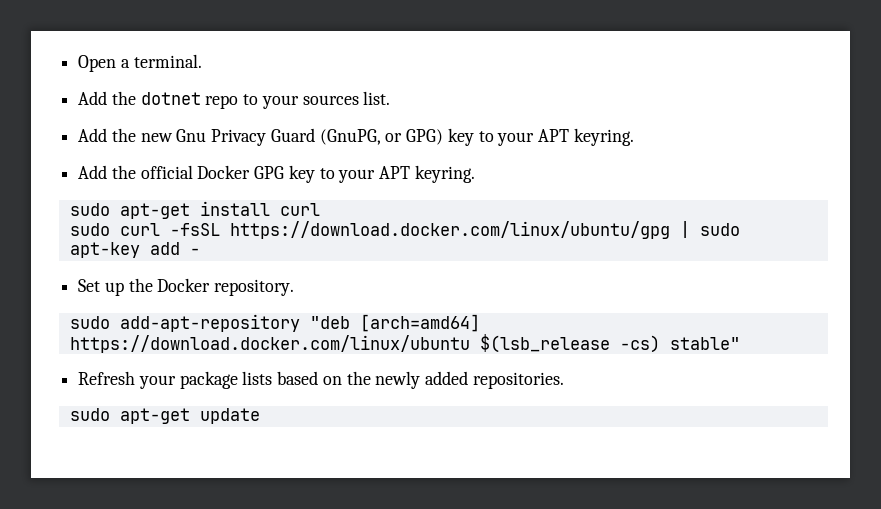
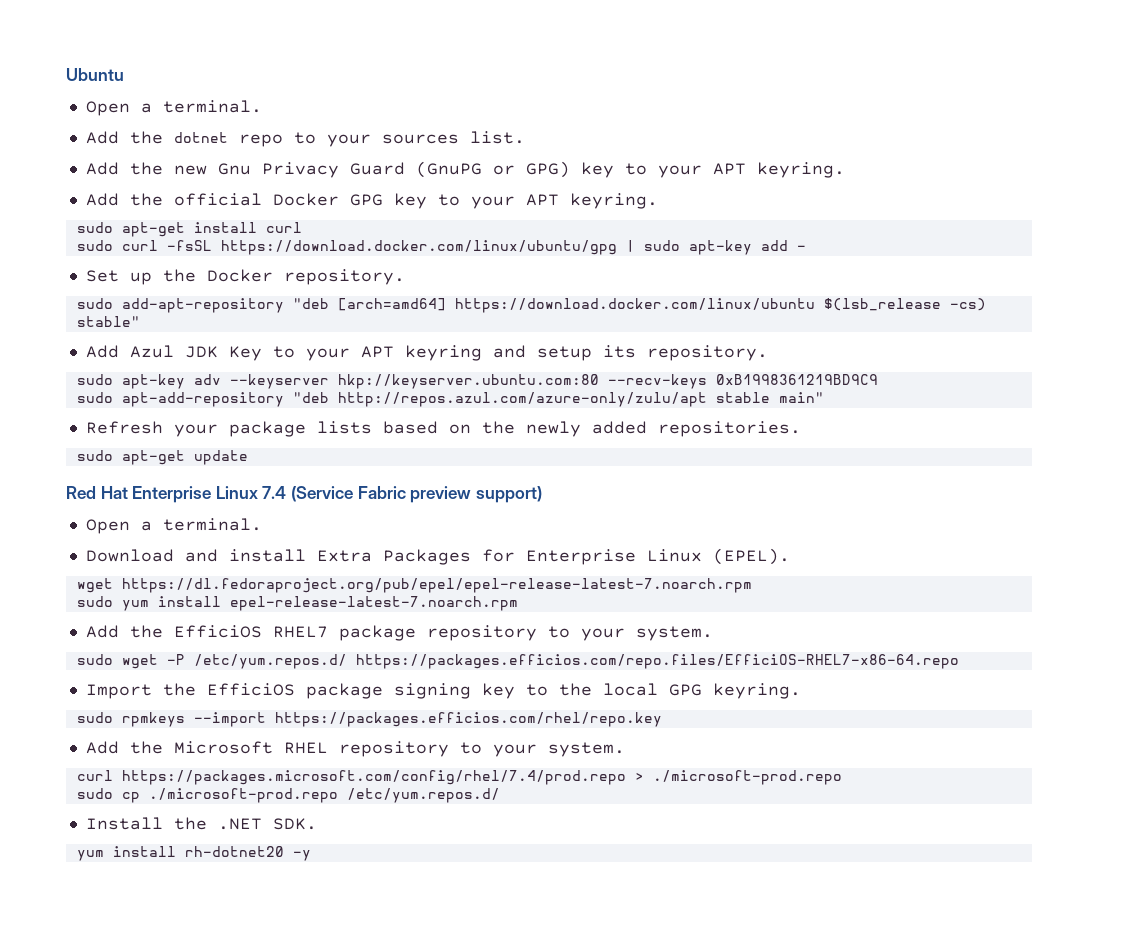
+ Ubuntu
- Add the new Gnu Privacy Guard (GnuPG, or GPG) key to your APT keyring.
+ Add the new Gnu Privacy Guard (GnuPG or GPG) key to your APT keyring.
+ Add Azul JDK Key to your APT keyring and setup its repository.
+ sudo apt-key adv --keyserver hkp://keyserver.ubuntu.com:80 --recv-keys 0xB1998361219BD9C9
+ sudo apt-add-repository "deb http://repos.azul.com/azure-only/zulu/apt stable main"
+ Red Hat Enterprise Linux 7.4 (Service Fabric preview support)
+ Open a terminal.
+ Download and install Extra Packages for Enterprise Linux (EPEL).
+ wget https://dl.fedoraproject.org/pub/epel/epel-release-latest-7.noarch.rpm
+ sudo yum install epel-release-latest-7.noarch.rpm
+ Add the EfficiOS RHEL7 package repository to your system.
+ sudo wget -P /etc/yum.repos.d/ https://packages.efficios.com/repo.files/EfficiOS-RHEL7-x86-64.repo
+ Import the EfficiOS package signing key to the local GPG keyring.
+ sudo rpmkeys --import https://packages.efficios.com/rhel/repo.key
+ Add the Microsoft RHEL repository to your system.
+ curl https://packages.microsoft.com/config/rhel/7.4/prod.repo > ./microsoft-prod.repo
+ sudo cp ./microsoft-prod.repo /etc/yum.repos.d/
+ Install the .NET SDK.
+ yum install rh-dotnet20 -y

